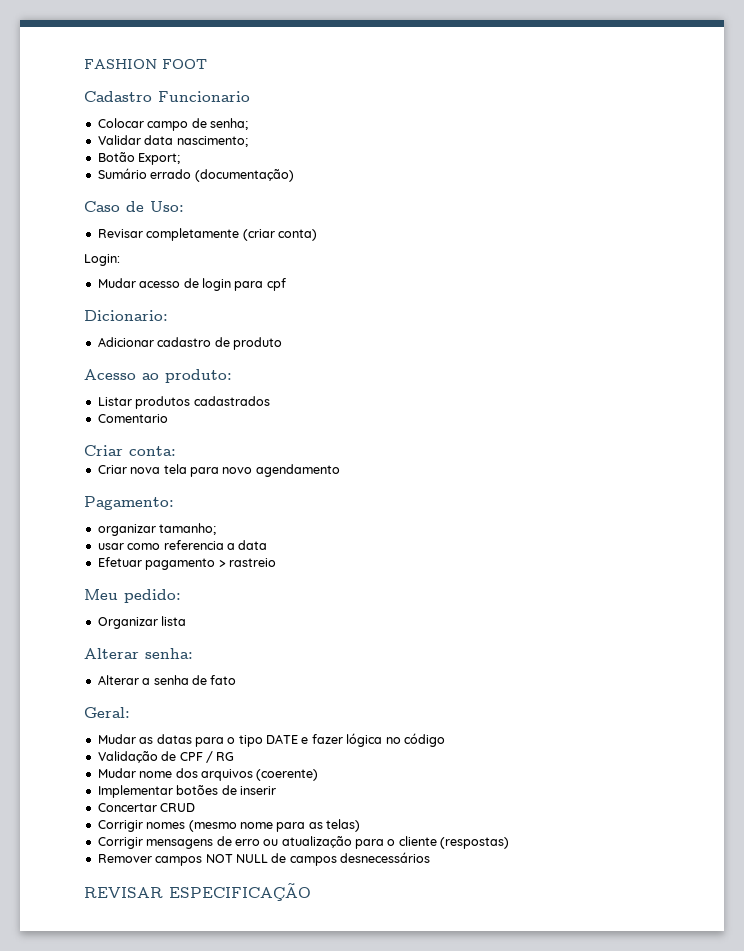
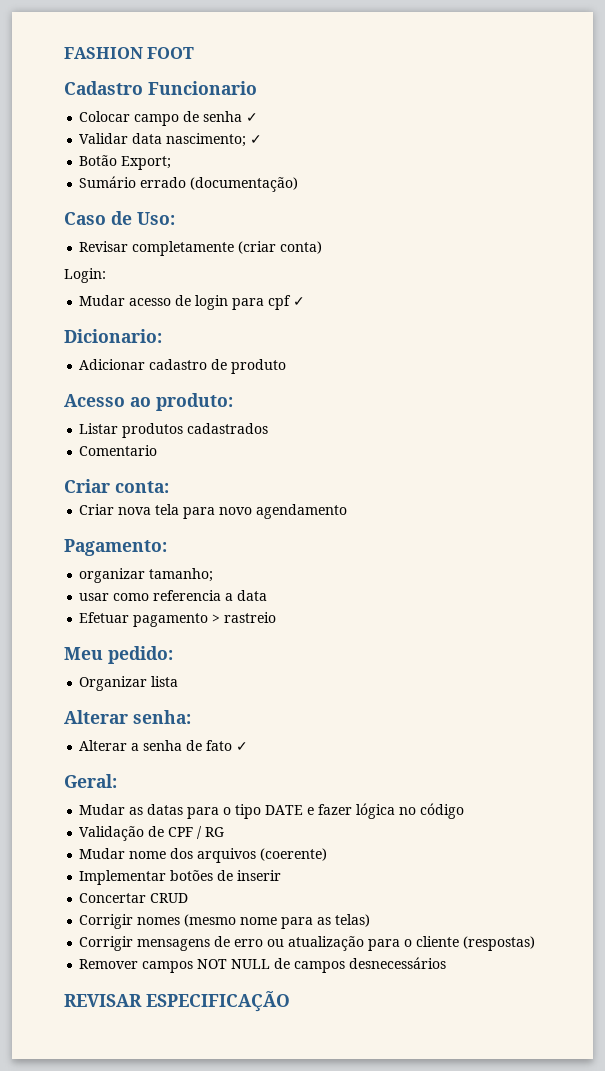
- Colocar campo de senha;
+ Colocar campo de senha ✓
- Validar data nascimento;
+ Validar data nascimento; ✓
- Mudar acesso de login para cpf
+ Mudar acesso de login para cpf ✓
- Alterar a senha de fato
+ Alterar a senha de fato ✓

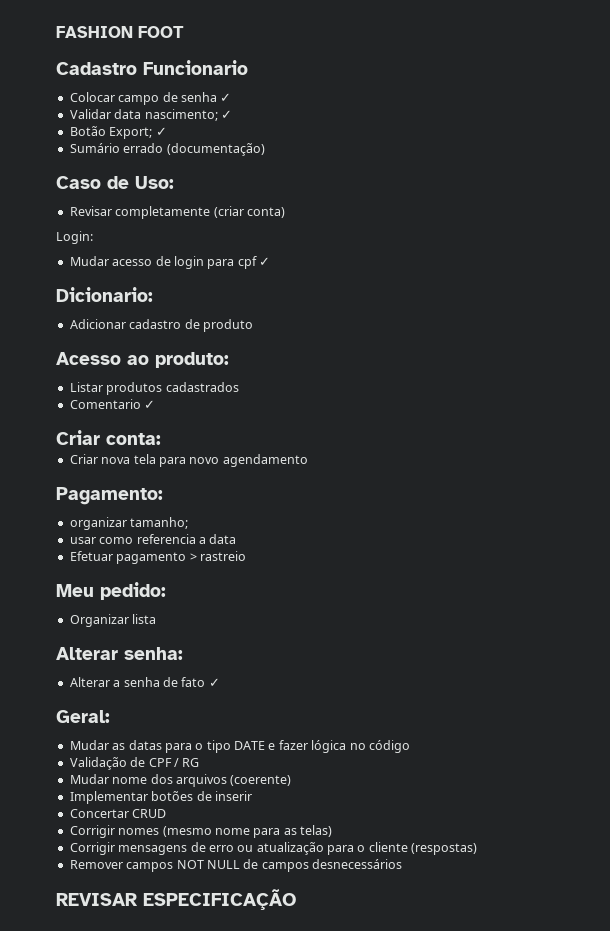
- Botão Export;
+ Botão Export; ✓
- Comentario
+ Comentario ✓

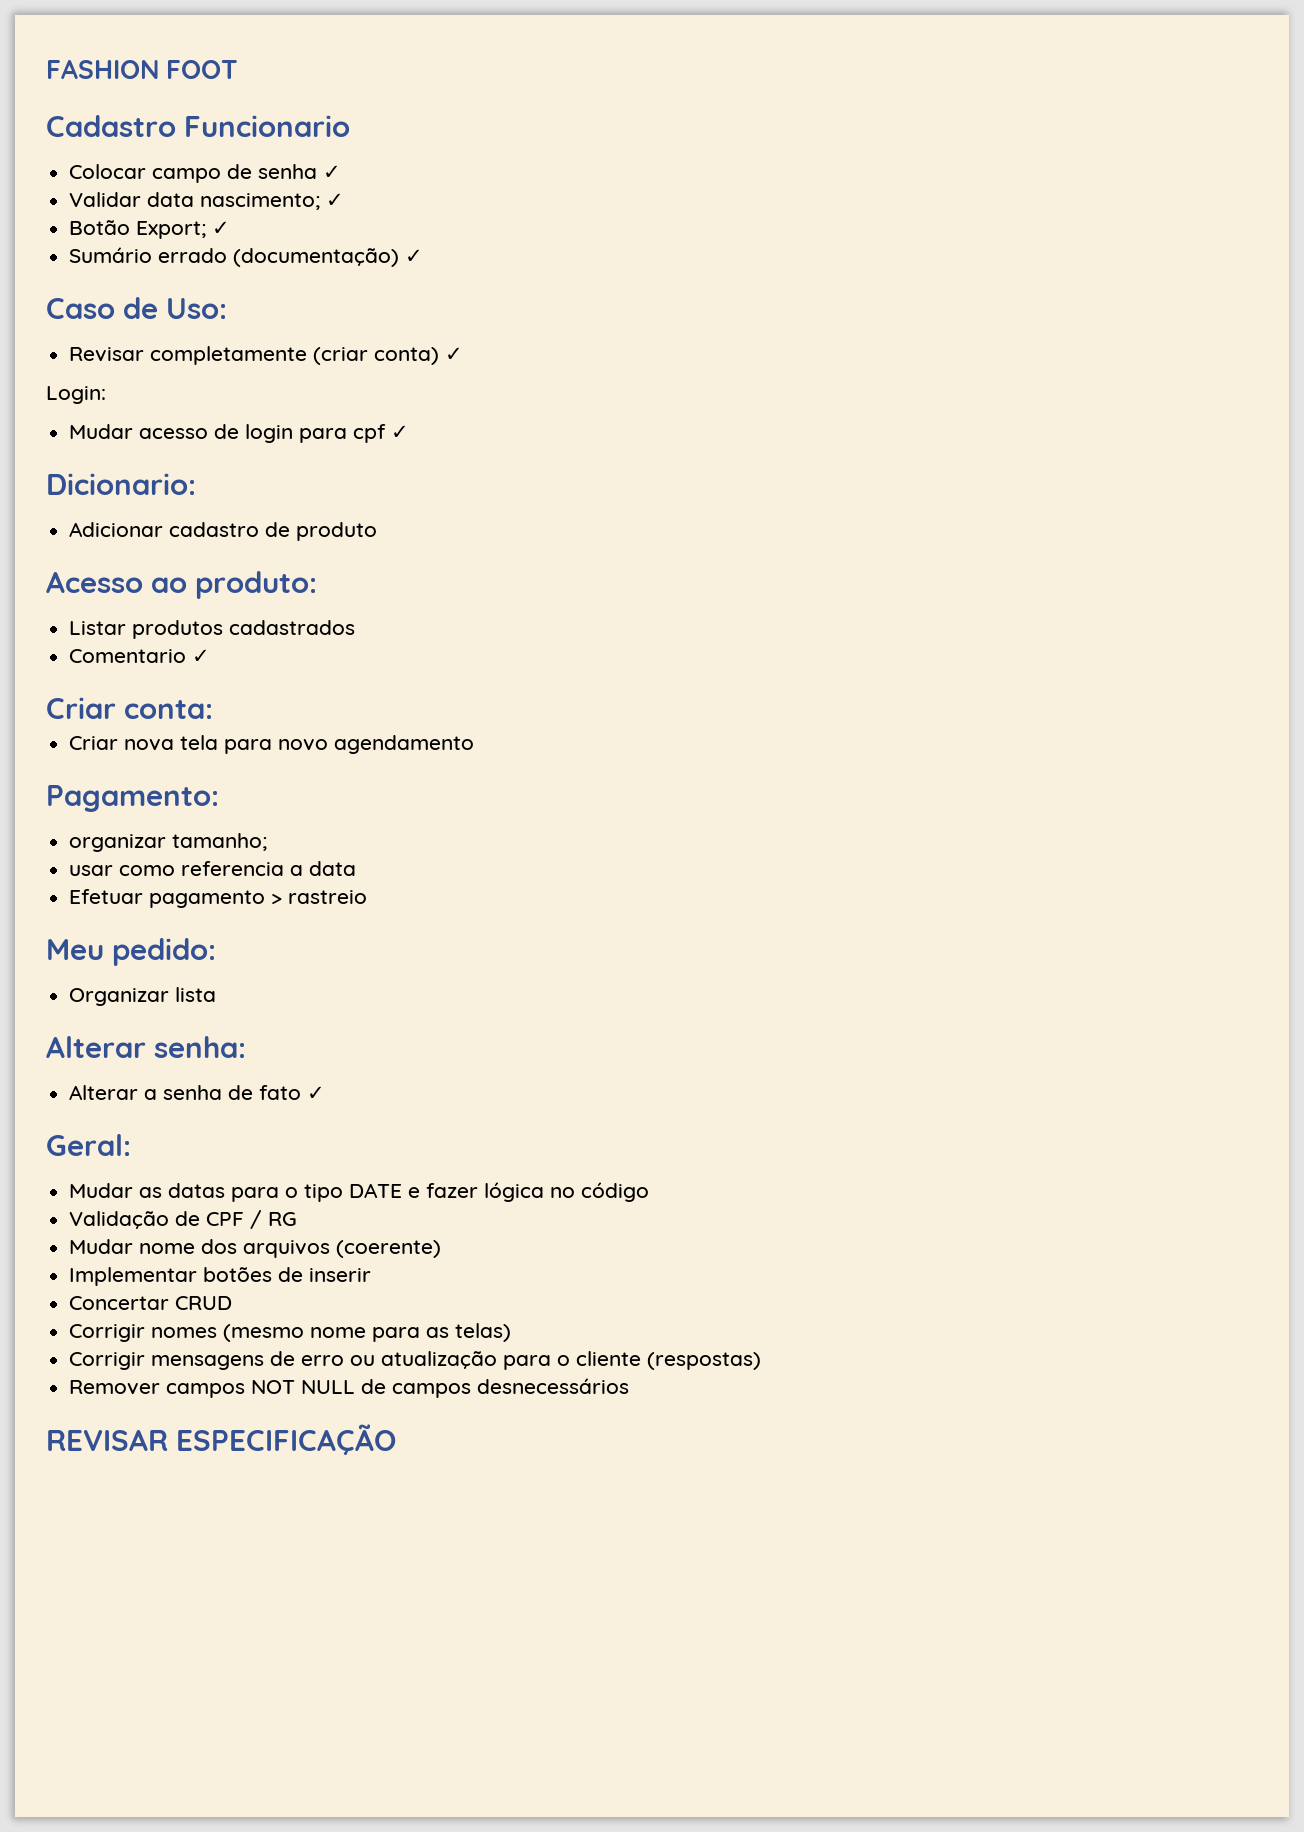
- Sumário errado (documentação)
+ Sumário errado (documentação) ✓
- Revisar completamente (criar conta)
+ Revisar completamente (criar conta) ✓

